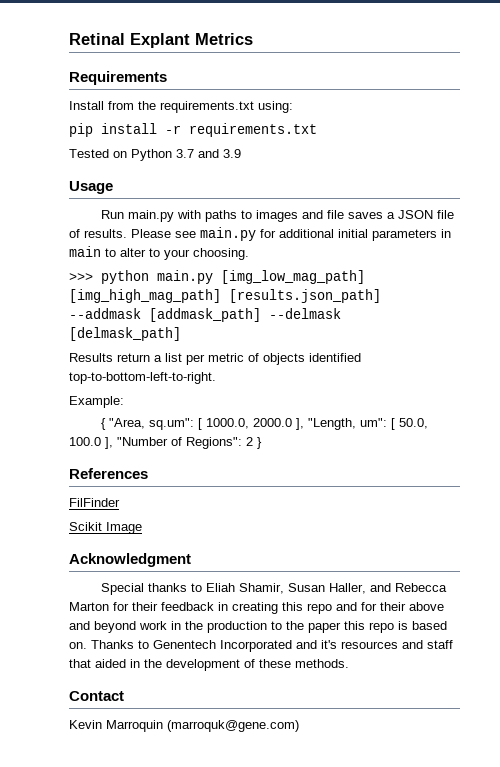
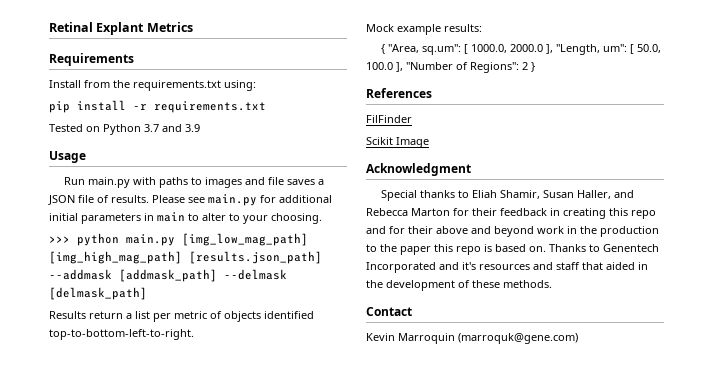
- Example:
+ Mock example results:

